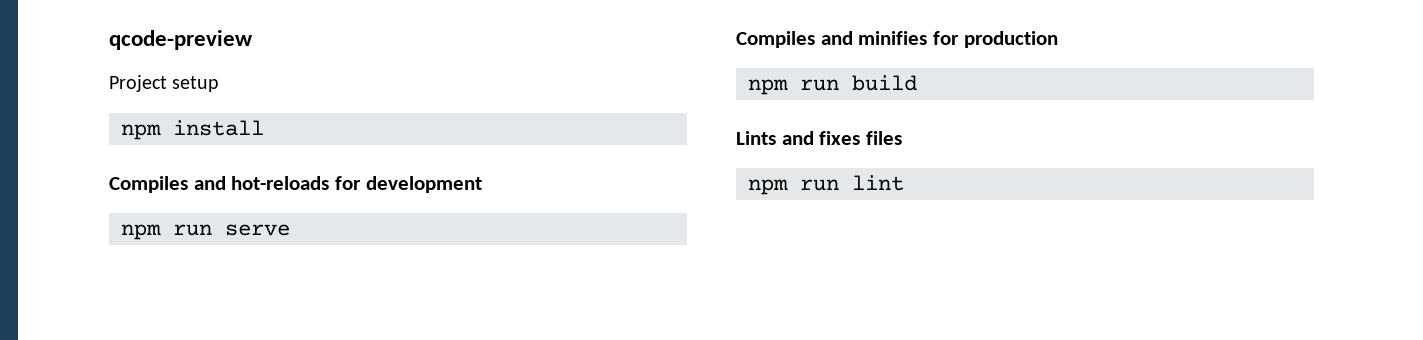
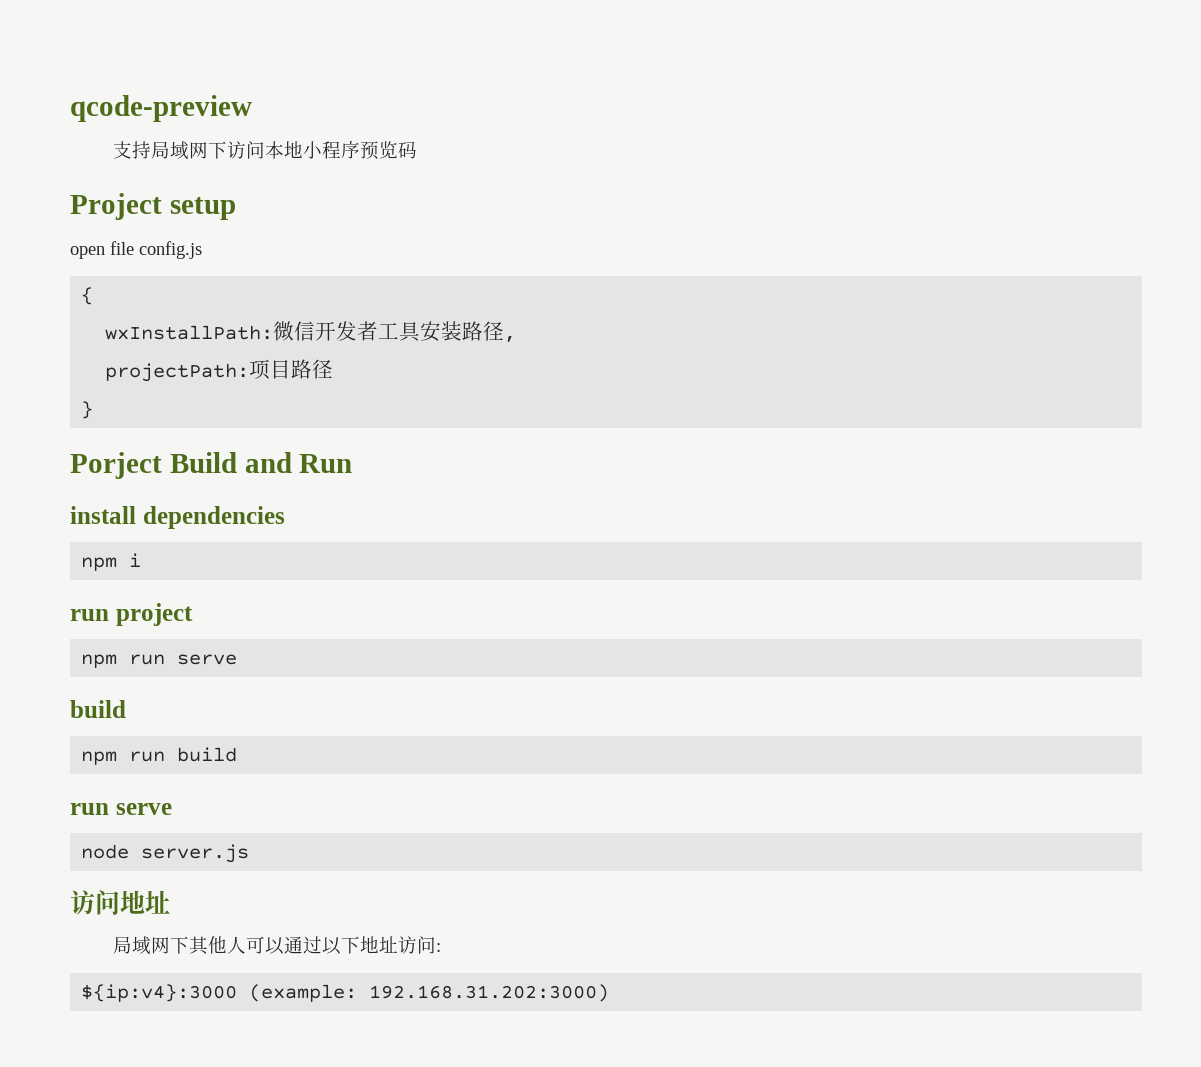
+ 支持局域网下访问本地小程序预览码
  Project setup
- npm install
- Compiles and hot-reloads for development
+ open file config.js
+ {
+ wxInstallPath:微信开发者工具安装路径,
+ projectPath:项目路径
+ }
+ Porject Build and Run
+ install dependencies
+ npm i
+ run project
  npm run serve
- Compiles and minifies for production
+ build
  npm run build
- Lints and fixes files
- npm run lint
+ run serve
+ node server.js
+ 访问地址
+ 局域网下其他人可以通过以下地址访问:
+ ${ip:v4}:3000 (example: 192.168.31.202:3000)

